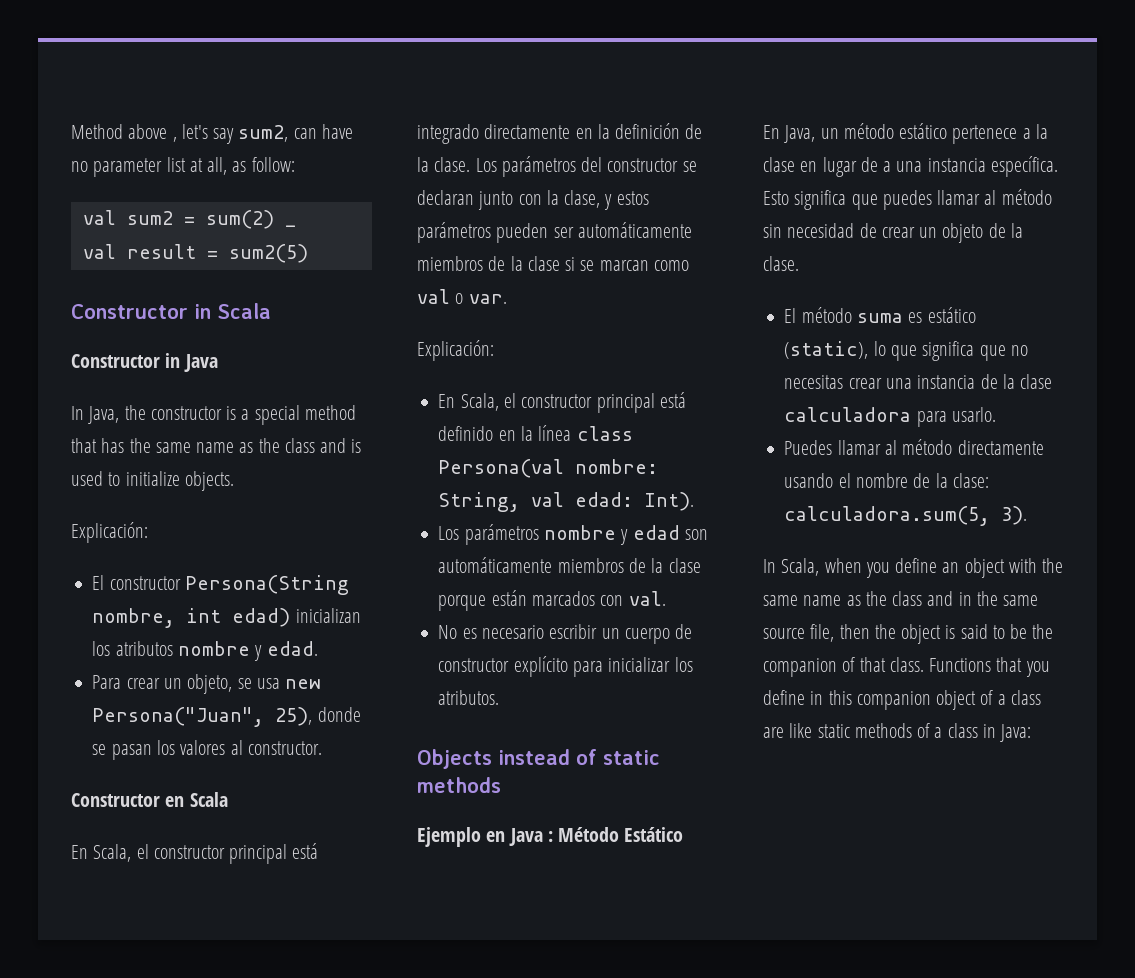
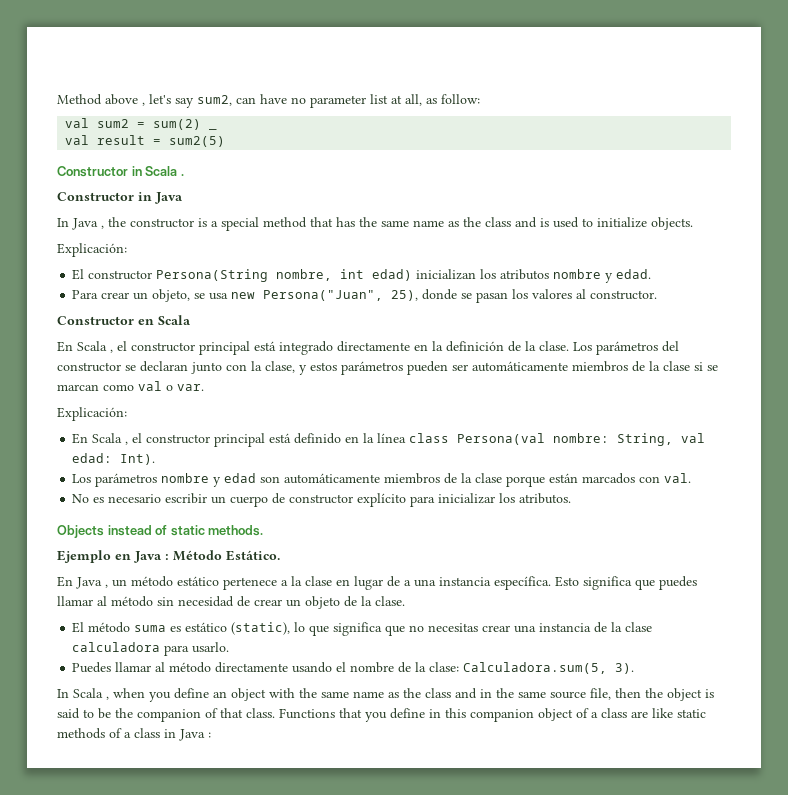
- Constructor in Scala
+ Constructor in Scala .
- In Java, the constructor is a special method that has the same name as the class and is used to initialize objects.
+ In Java , the constructor is a special method that has the same name as the class and is used to initialize objects.
- En Scala, el constructor principal está integrado directamente en la definición de la clase.
+ En Scala , el constructor principal está integrado directamente en la definición de la clase.
- En Scala, el constructor principal está definido en la línea class Persona(val nombre: String, val edad: Int).
+ En Scala , el constructor principal está definido en la línea class Persona(val nombre: String, val edad: Int).
- Objects instead of static methods
+ Objects instead of static methods.
- Ejemplo en Java : Método Estático
- En Java, un método estático pertenece a la clase en lugar de a una instancia específica.
+ Ejemplo en Java : Método Estático.
+ En Java , un método estático pertenece a la clase en lugar de a una instancia específica.
- Puedes llamar al método directamente usando el nombre de la clase: calculadora.sum(5, 3).
+ Puedes llamar al método directamente usando el nombre de la clase: Calculadora.sum(5, 3).
- In Scala, when you define an object with the same name as the class and in the same source file, then the object is said to be the companion of that class.
+ In Scala , when you define an object with the same name as the class and in the same source file, then the object is said to be the companion of that class.
- Functions that you define in this companion object of a class are like static methods of a class in Java:
+ Functions that you define in this companion object of a class are like static methods of a class in Java :

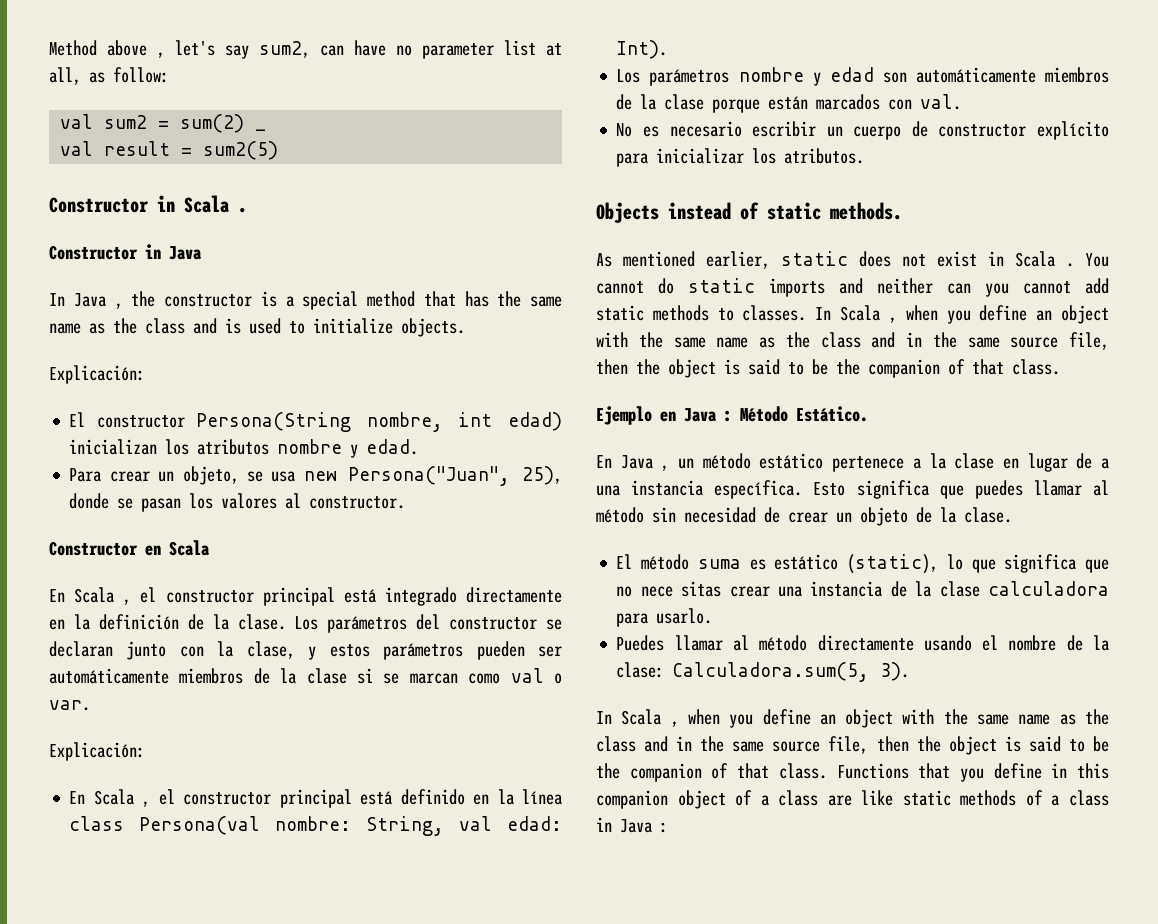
+ As mentioned earlier, static does not exist in Scala . You cannot do static imports and neither can you cannot add static methods to classes. In Scala , when you define an object with the same name as the class and in the same source file, then the object is said to be the companion of that class.
- El método suma es estático (static), lo que significa que no necesitas crear una instancia de la clase calculadora para usarlo.
+ El método suma es estático (static), lo que significa que no nece sitas crear una instancia de la clase calculadora para usarlo.

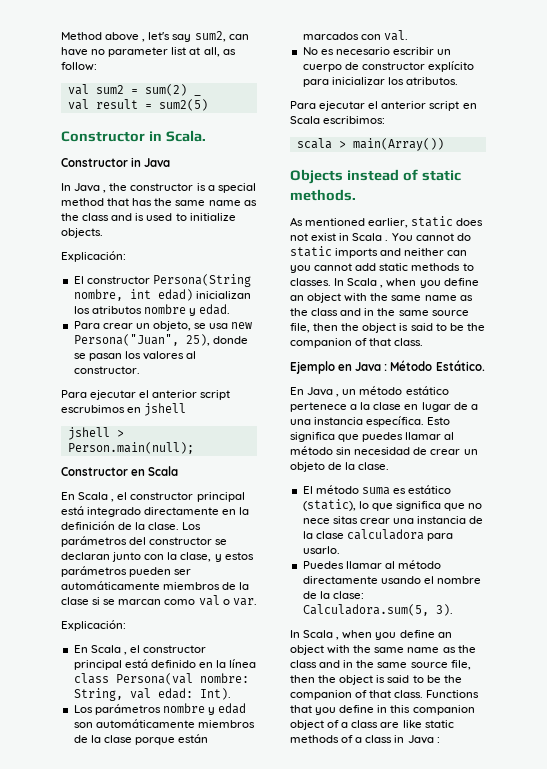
- Constructor in Scala .
+ Constructor in Scala.
+ Para ejecutar el anterior script escrubimos en jshell
+ jshell > Person.main(null);
+ Para ejecutar el anterior script en Scala escribimos:
+ scala > main(Array())

